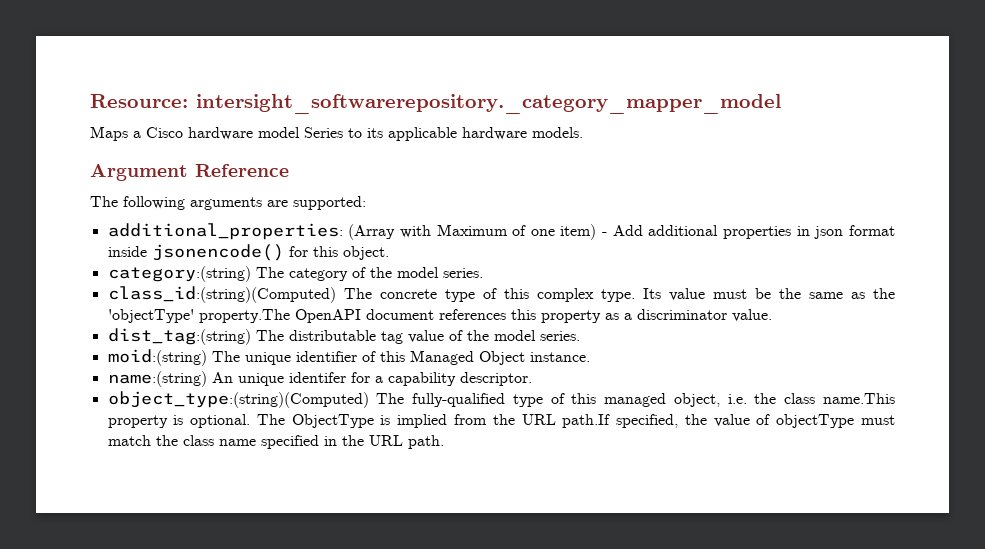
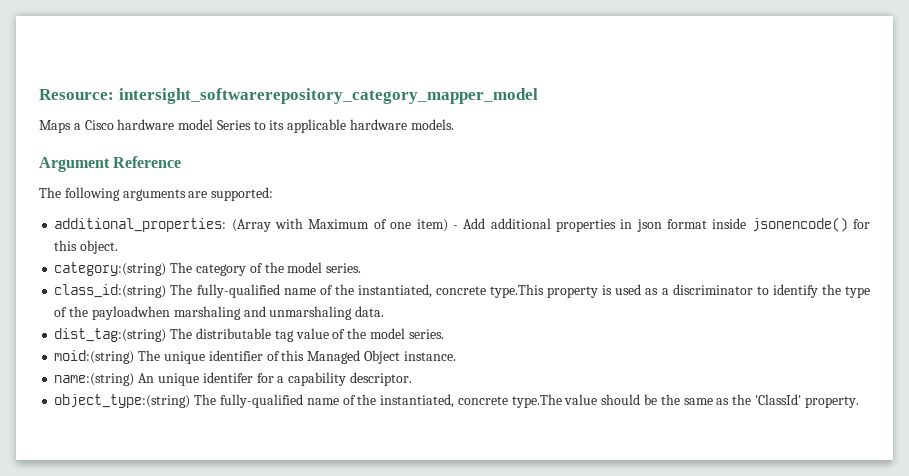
- Resource: intersight_softwarerepository._category_mapper_model
+ Resource: intersight_softwarerepository_category_mapper_model
- class_id:(string)(Computed) The concrete type of this complex type. Its value must be the same as the 'objectType' property.The OpenAPI document references this property as a discriminator value.
+ class_id:(string) The fully-qualified name of the instantiated, concrete type.This property is used as a discriminator to identify the type of the payloadwhen marshaling and unmarshaling data.
- object_type:(string)(Computed) The fully-qualified type of this managed object, i.e. the class name.This property is optional. The ObjectType is implied from the URL path.If specified, the value of objectType must match the class name specified in the URL path.
+ object_type:(string) The fully-qualified name of the instantiated, concrete type.The value should be the same as the 'ClassId' property.

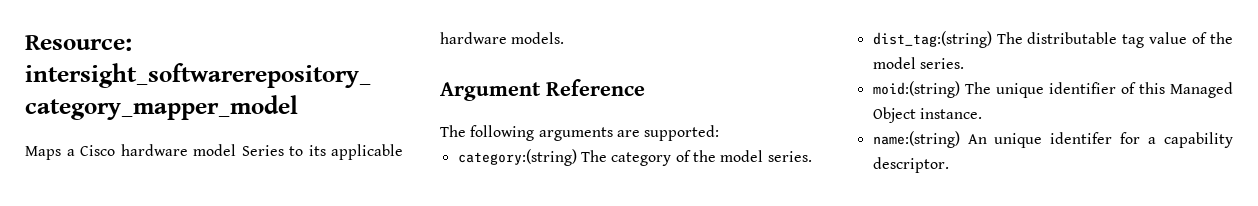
- additional_properties: (Array with Maximum of one item) - Add additional properties in json format inside jsonencode() for this object.
- class_id:(string) The fully-qualified name of the instantiated, concrete type.This property is used as a discriminator to identify the type of the payloadwhen marshaling and unmarshaling data.
- object_type:(string) The fully-qualified name of the instantiated, concrete type.The value should be the same as the 'ClassId' property.

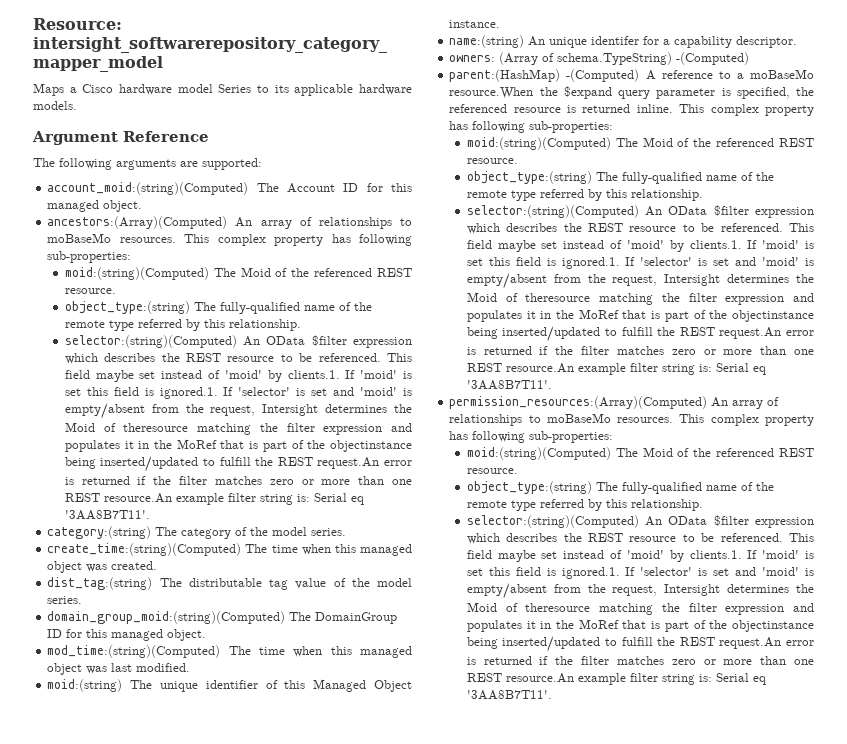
+ account_moid:(string)(Computed) The Account ID for this managed object.
+ ancestors:(Array)(Computed) An array of relationships to moBaseMo resources. This complex property has following sub-properties:
+ moid:(string)(Computed) The Moid of the referenced REST resource.
+ object_type:(string) The fully-qualified name of the remote type referred by this relationship.
+ selector:(string)(Computed) An OData $filter expression which describes the REST resource to be referenced. This field maybe set instead of 'moid' by clients.1. If 'moid' is set this field is ignored.1. If 'selector' is set and 'moid' is empty/absent from the request, Intersight determines the Moid of theresource matching the filter expression and populates it in the MoRef that is part of the objectinstance being inserted/updated to fulfill the REST request.An error is returned if the filter matches zero or more than one REST resource.An example filter string is: Serial eq '3AA8B7T11'.
+ create_time:(string)(Computed) The time when this managed object was created.
+ domain_group_moid:(string)(Computed) The DomainGroup ID for this managed object.
+ mod_time:(string)(Computed) The time when this managed object was last modified.
+ owners: (Array of schema.TypeString) -(Computed)
+ parent:(HashMap) -(Computed) A reference to a moBaseMo resource.When the $expand query parameter is specified, the referenced resource is returned inline. This complex property has following sub-properties:
+ moid:(string)(Computed) The Moid of the referenced REST resource.
+ object_type:(string) The fully-qualified name of the remote type referred by this relationship.
+ selector:(string)(Computed) An OData $filter expression which describes the REST resource to be referenced. This field maybe set instead of 'moid' by clients.1. If 'moid' is set this field is ignored.1. If 'selector' is set and 'moid' is empty/absent from the request, Intersight determines the Moid of theresource matching the filter expression and populates it in the MoRef that is part of the objectinstance being inserted/updated to fulfill the REST request.An error is returned if the filter matches zero or more than one REST resource.An example filter string is: Serial eq '3AA8B7T11'.
+ permission_resources:(Array)(Computed) An array of relationships to moBaseMo resources. This complex property has following sub-properties:
+ moid:(string)(Computed) The Moid of the referenced REST resource.
+ object_type:(string) The fully-qualified name of the remote type referred by this relationship.
+ selector:(string)(Computed) An OData $filter expression which describes the REST resource to be referenced. This field maybe set instead of 'moid' by clients.1. If 'moid' is set this field is ignored.1. If 'selector' is set and 'moid' is empty/absent from the request, Intersight determines the Moid of theresource matching the filter expression and populates it in the MoRef that is part of the objectinstance being inserted/updated to fulfill the REST request.An error is returned if the filter matches zero or more than one REST resource.An example filter string is: Serial eq '3AA8B7T11'.

